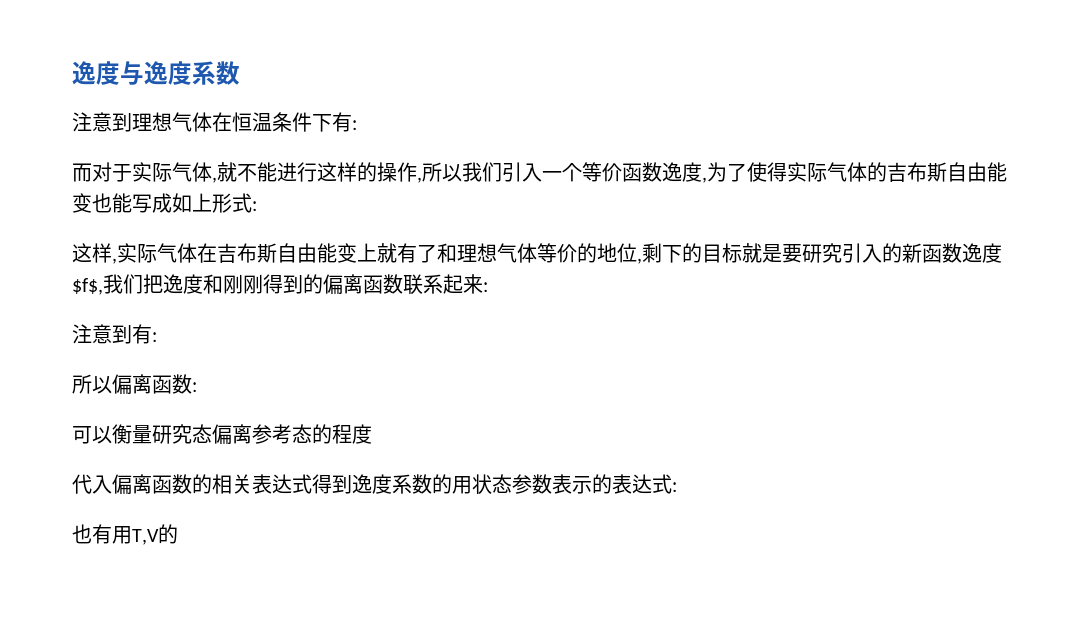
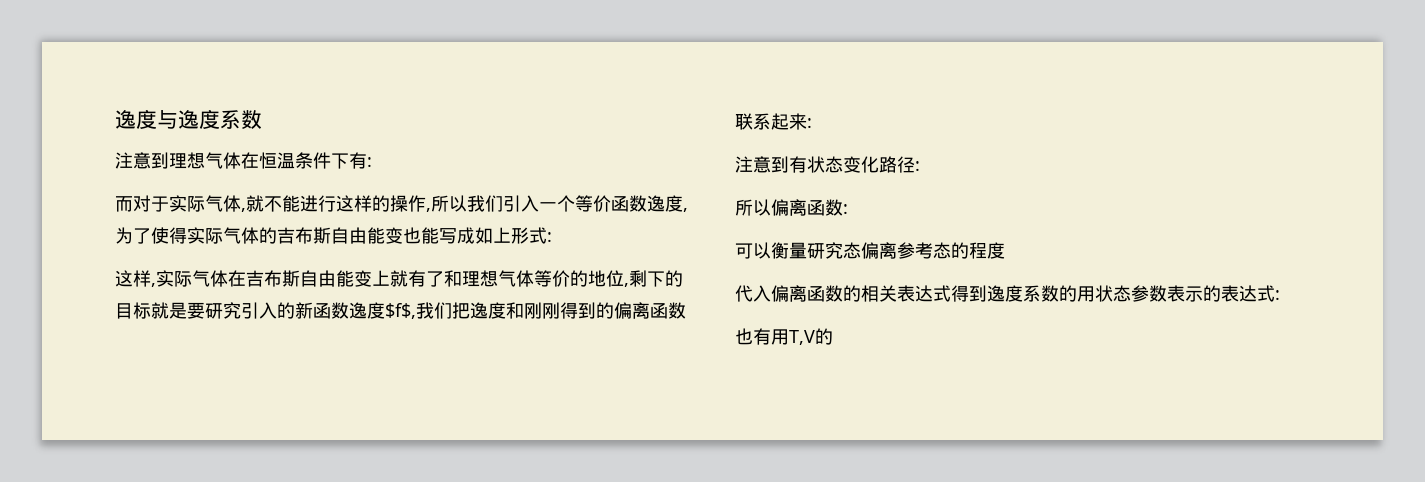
- 注意到有:
+ 注意到有状态变化路径:

